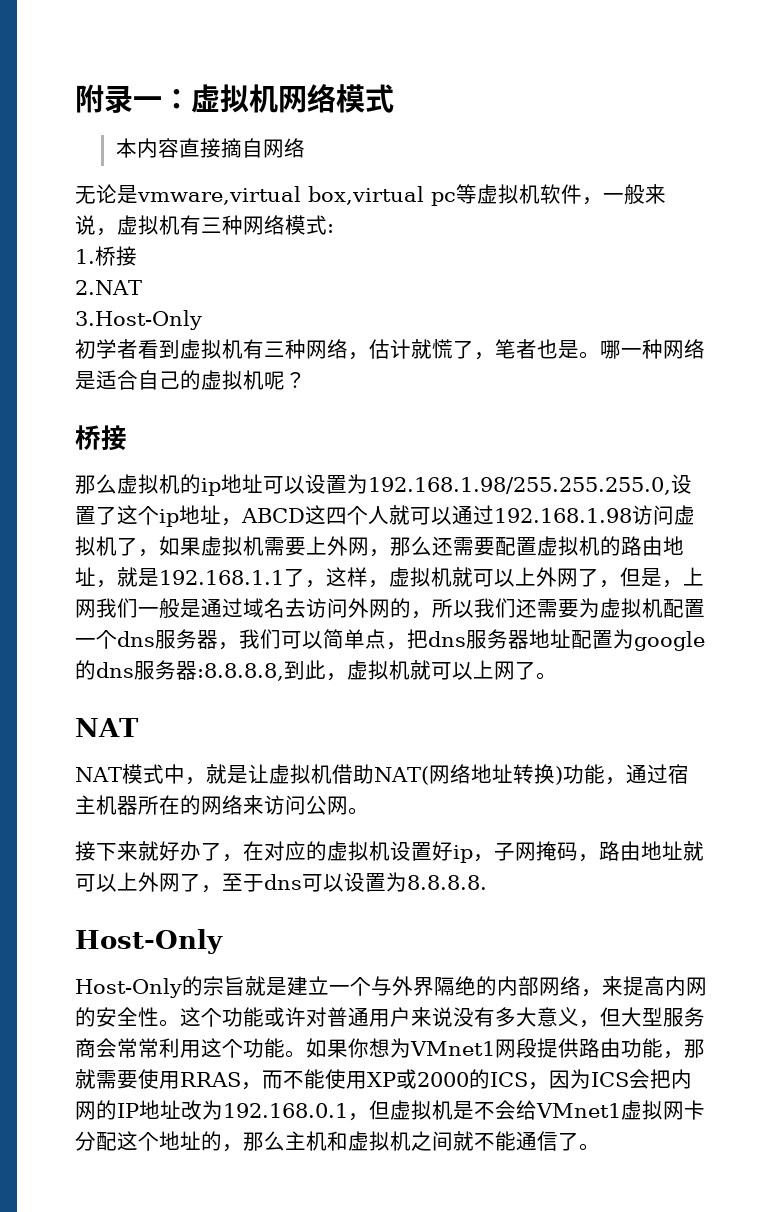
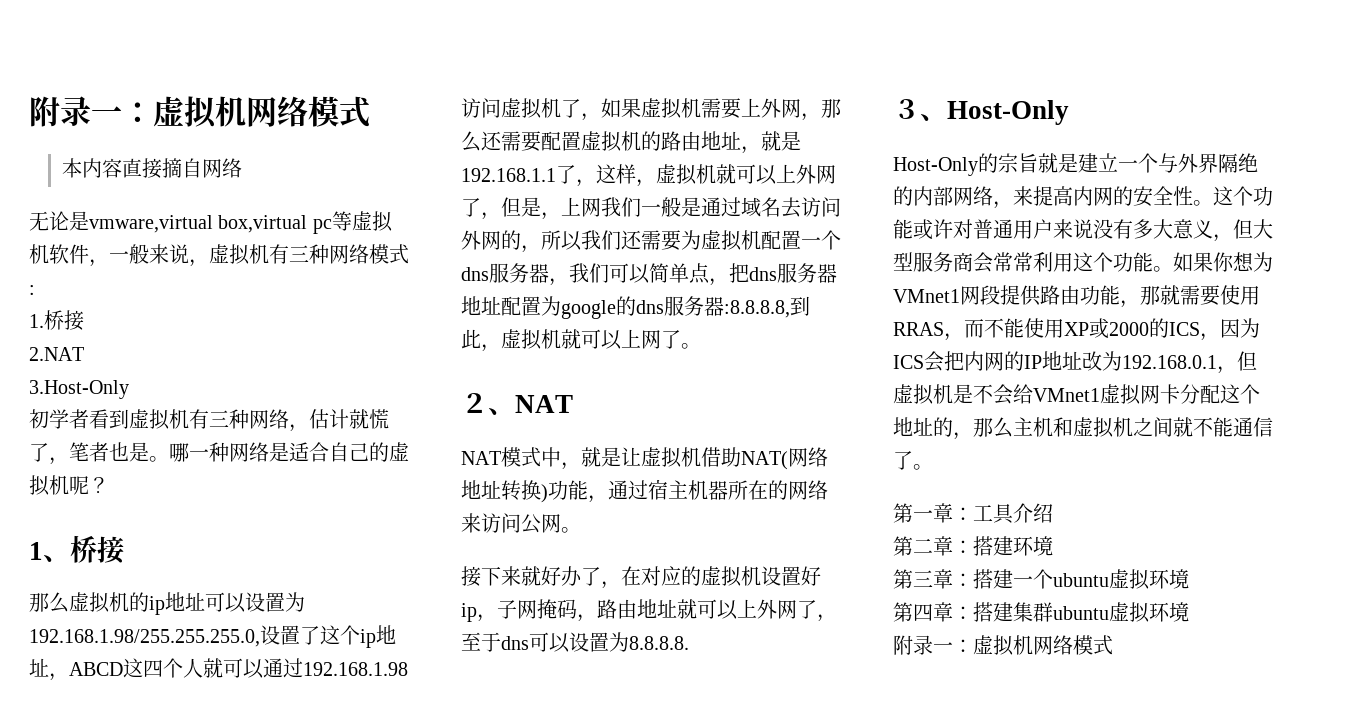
  哪一种网络是适合自己的虚拟机呢？
- 桥接
+ 1、桥接
  那么虚拟机的ip地址可以设置为192.168.1.98/255.255.255.0,设置了这个ip地址，ABCD这四个人就可以通过192.168.1.98访问虚拟机了，如果虚拟机需要上外网，那么还需要配置虚拟机的路由地址，就是192.168.1.1了，这样，虚拟机就可以上外网了，但是，上网我们一般是通过域名去访问外网的，所以我们还需要为虚拟机配置一个dns服务器，我们可以简单点，把dns服务器地址配置为google的dns服务器:8.8.8.8,到此，虚拟机就可以上网了。
- NAT
+ ２、NAT
  接下来就好办了，在对应的虚拟机设置好ip，子网掩码，路由地址就可以上外网了，至于dns可以设置为8.8.8.8.
- Host-Only
+ ３、Host-Only
+ 第一章：工具介绍
+ 第二章：搭建环境
+ 第三章：搭建一个ubuntu虚拟环境
+ 第四章：搭建集群ubuntu虚拟环境
+ 附录一：虚拟机网络模式

